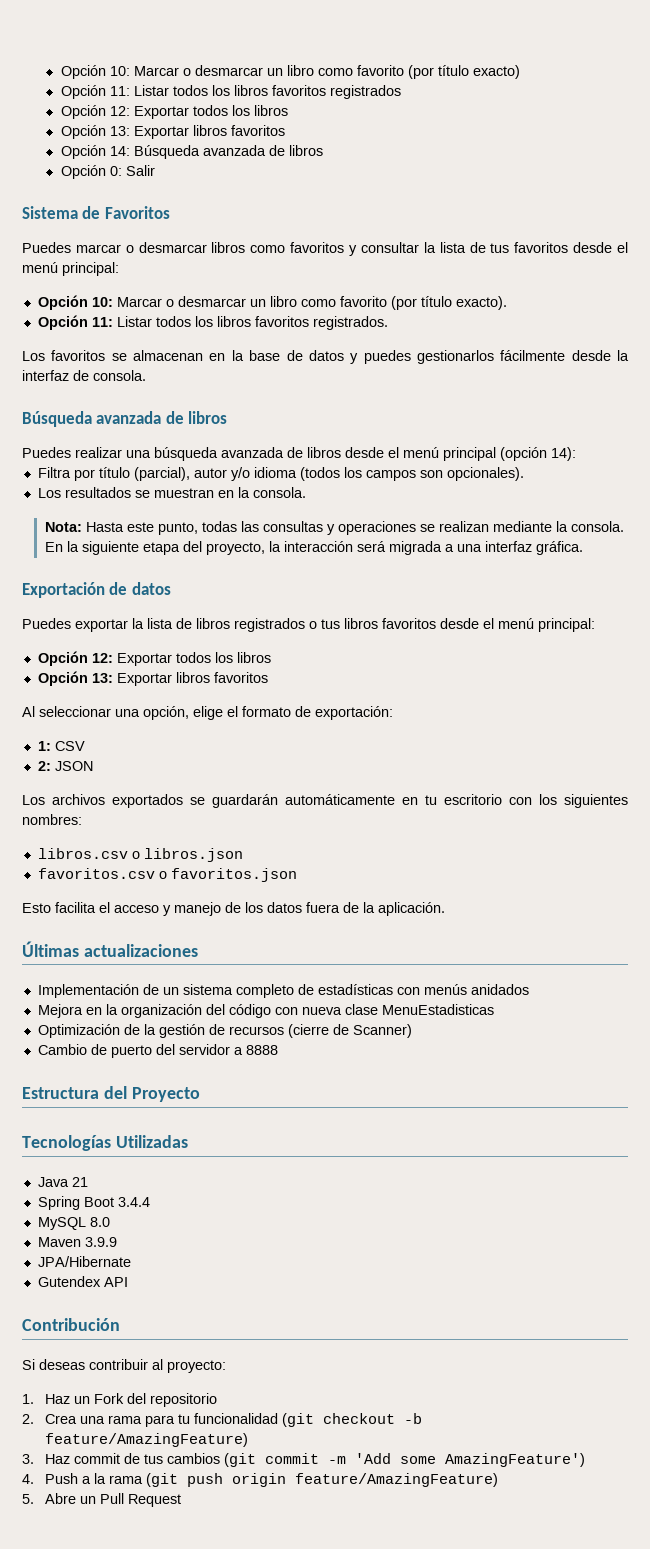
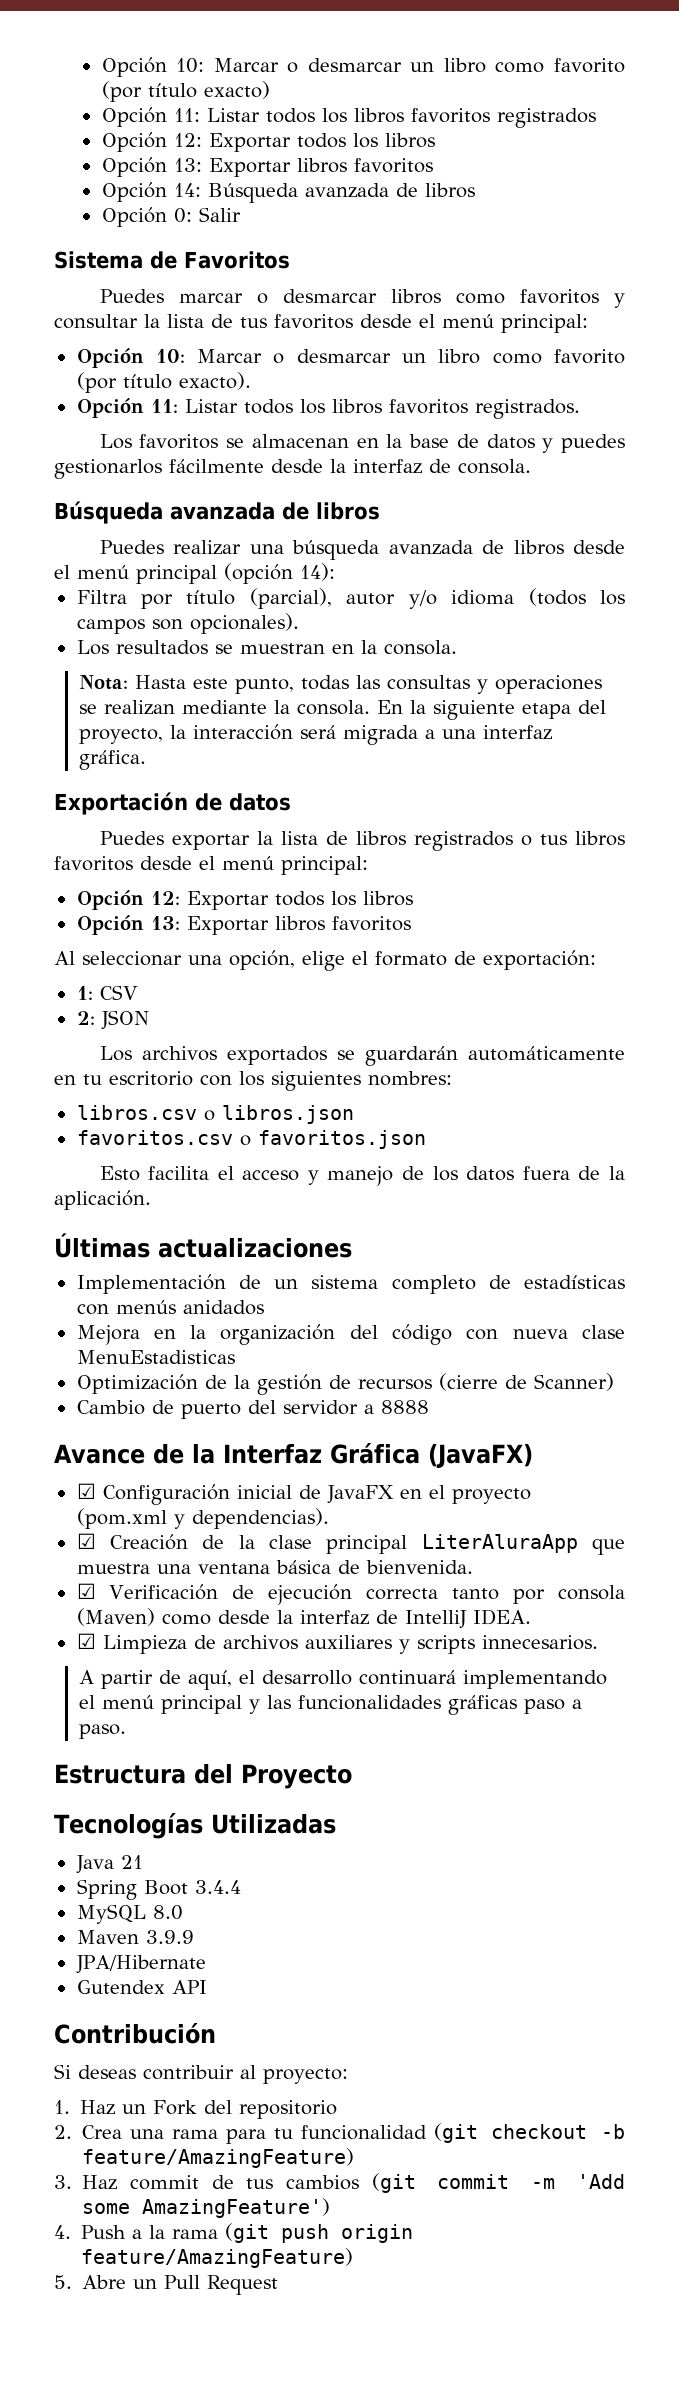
+ Avance de la Interfaz Gráfica (JavaFX)
+ ☑ Configuración inicial de JavaFX en el proyecto (pom.xml y dependencias).
+ ☑ Creación de la clase principal LiterAluraApp que muestra una ventana básica de bienvenida.
+ ☑ Verificación de ejecución correcta tanto por consola (Maven) como desde la interfaz de IntelliJ IDEA.
+ ☑ Limpieza de archivos auxiliares y scripts innecesarios.
+ A partir de aquí, el desarrollo continuará implementando el menú principal y las funcionalidades gráficas paso a paso.

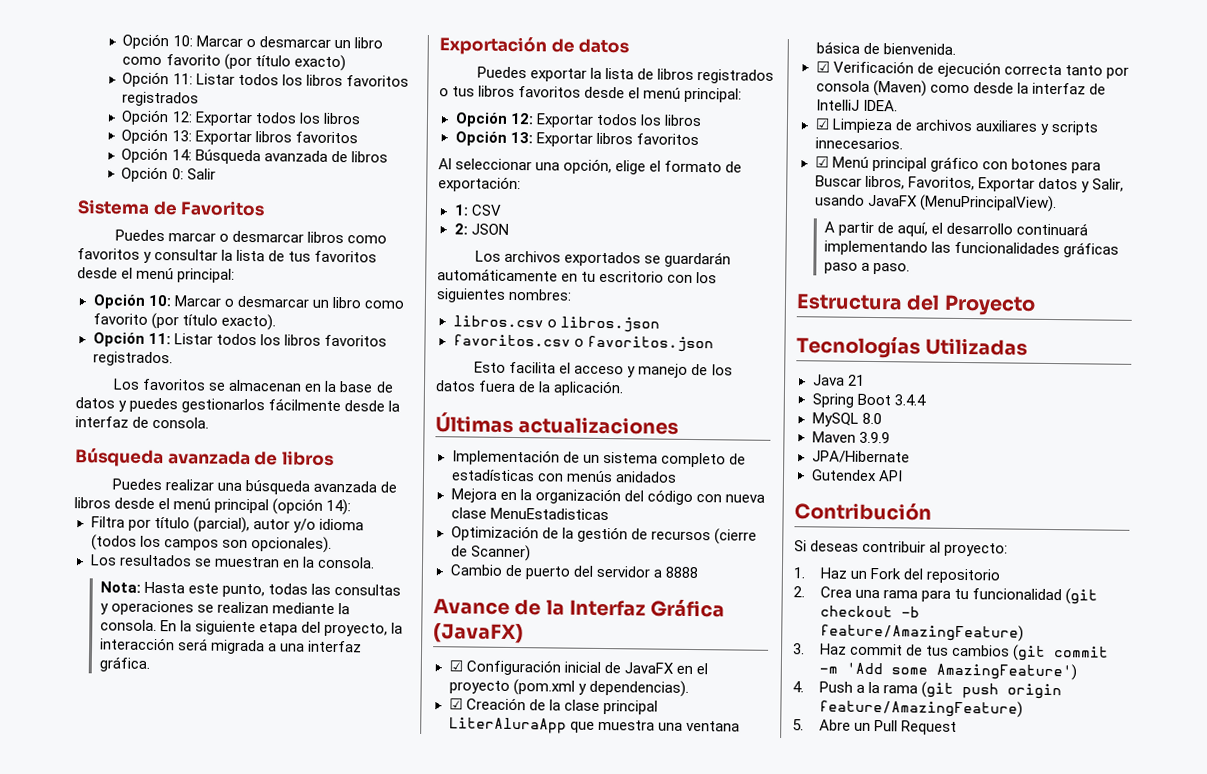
+ ☑ Menú principal gráfico con botones para Buscar libros, Favoritos, Exportar datos y Salir, usando JavaFX (MenuPrincipalView).
- A partir de aquí, el desarrollo continuará implementando el menú principal y las funcionalidades gráficas paso a paso.
+ A partir de aquí, el desarrollo continuará implementando las funcionalidades gráficas paso a paso.

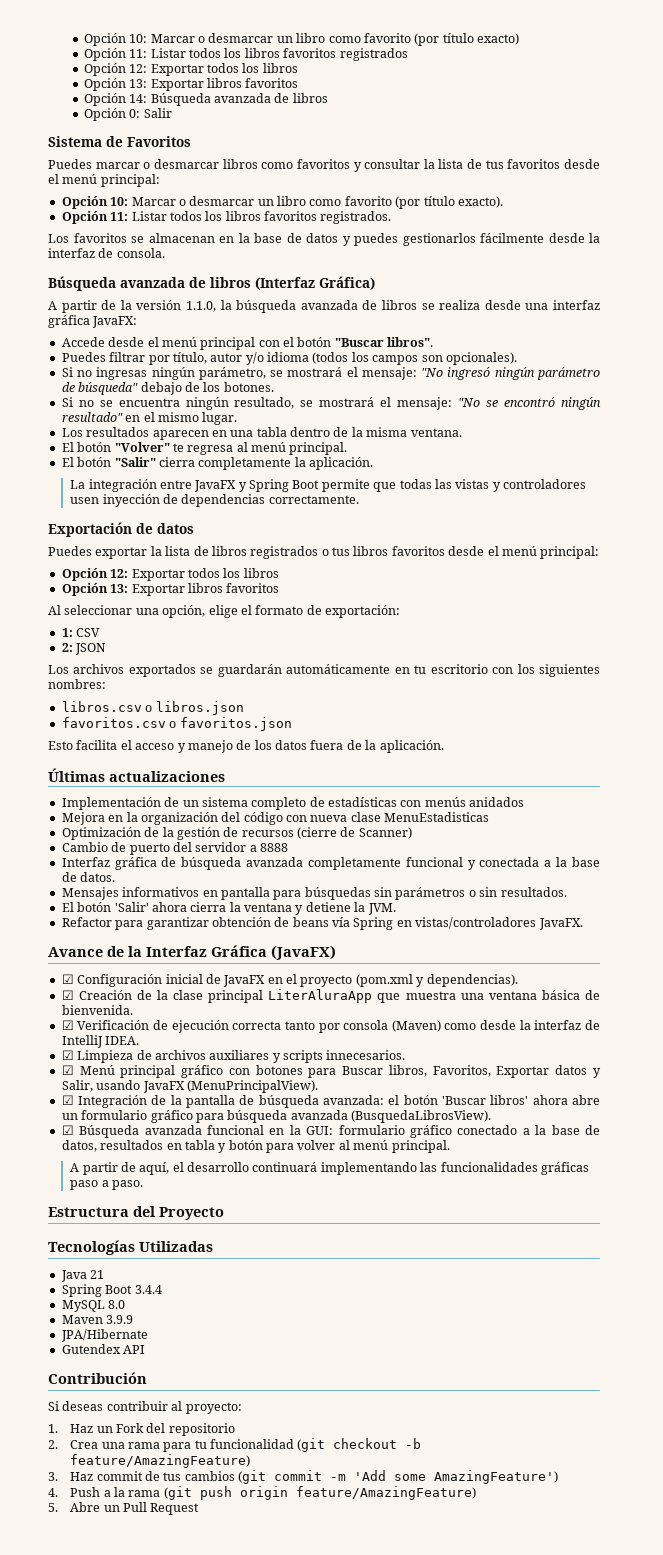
  Los favoritos se almacenan en la base de datos y puedes gestionarlos fácilmente desde la interfaz de consola.
- Búsqueda avanzada de libros
- Puedes realizar una búsqueda avanzada de libros desde el menú principal (opción 14):
- Filtra por título (parcial), autor y/o idioma (todos los campos son opcionales).
+ Búsqueda avanzada de libros (Interfaz Gráfica)
+ A partir de la versión 1.1.0, la búsqueda avanzada de libros se realiza desde una interfaz gráfica JavaFX:
+ Accede desde el menú principal con el botón "Buscar libros".
+ Puedes filtrar por título, autor y/o idioma (todos los campos son opcionales).
- Los resultados se muestran en la consola.
- Nota: Hasta este punto, todas las consultas y operaciones se realizan mediante la consola. En la siguiente etapa del proyecto, la interacción será migrada a una interfaz gráfica.
+ Si no ingresas ningún parámetro, se mostrará el mensaje: "No ingresó ningún parámetro de búsqueda" debajo de los botones.
+ Si no se encuentra ningún resultado, se mostrará el mensaje: "No se encontró ningún resultado" en el mismo lugar.
+ Los resultados aparecen en una tabla dentro de la misma ventana.
+ El botón "Volver" te regresa al menú principal.
+ El botón "Salir" cierra completamente la aplicación.
+ La integración entre JavaFX y Spring Boot permite que todas las vistas y controladores usen inyección de dependencias correctamente.
+ Interfaz gráfica de búsqueda avanzada completamente funcional y conectada a la base de datos.
+ Mensajes informativos en pantalla para búsquedas sin parámetros o sin resultados.
+ El botón 'Salir' ahora cierra la ventana y detiene la JVM.
+ Refactor para garantizar obtención de beans vía Spring en vistas/controladores JavaFX.
+ ☑ Integración de la pantalla de búsqueda avanzada: el botón 'Buscar libros' ahora abre un formulario gráfico para búsqueda avanzada (BusquedaLibrosView).
+ ☑ Búsqueda avanzada funcional en la GUI: formulario gráfico conectado a la base de datos, resultados en tabla y botón para volver al menú principal.

